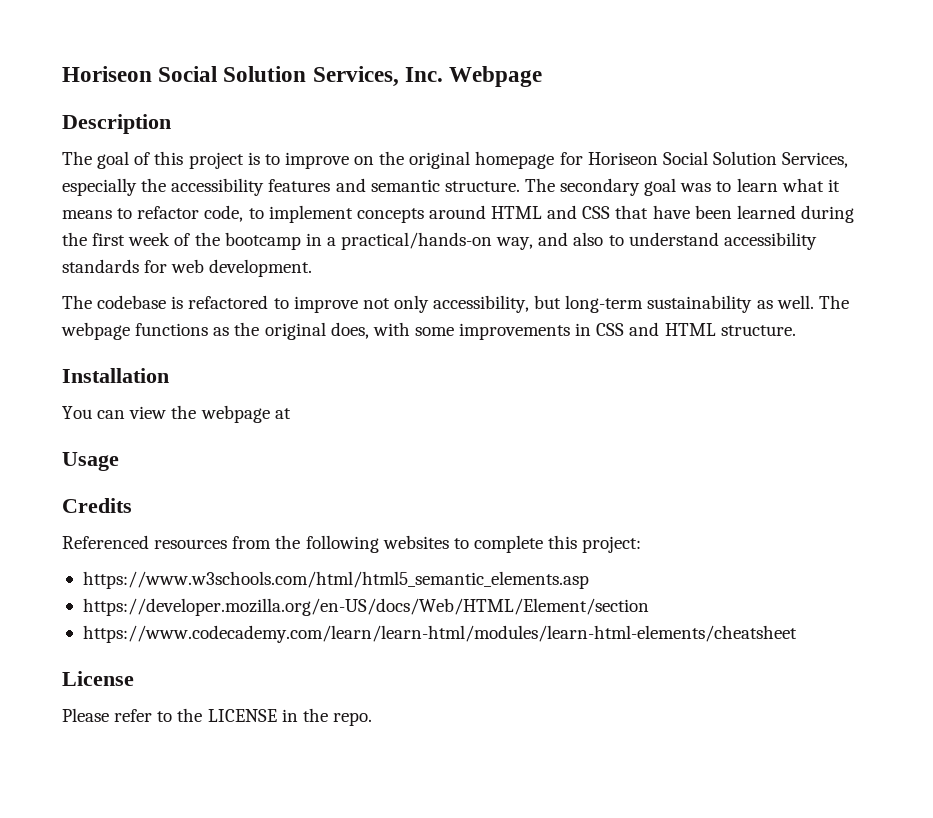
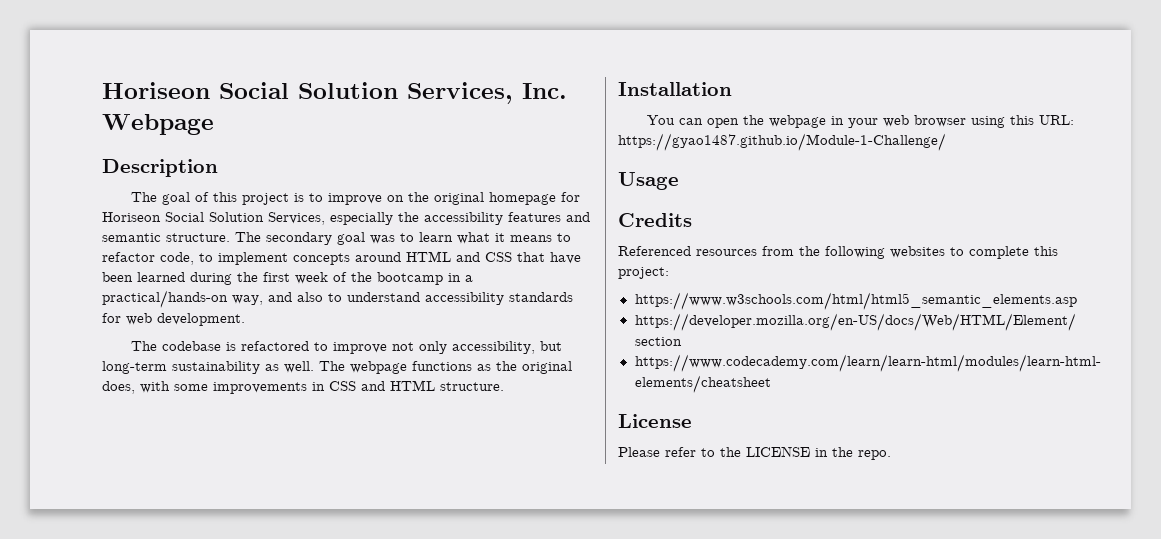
- You can view the webpage at
+ You can open the webpage in your web browser using this URL: https://gyao1487.github.io/Module-1-Challenge/

